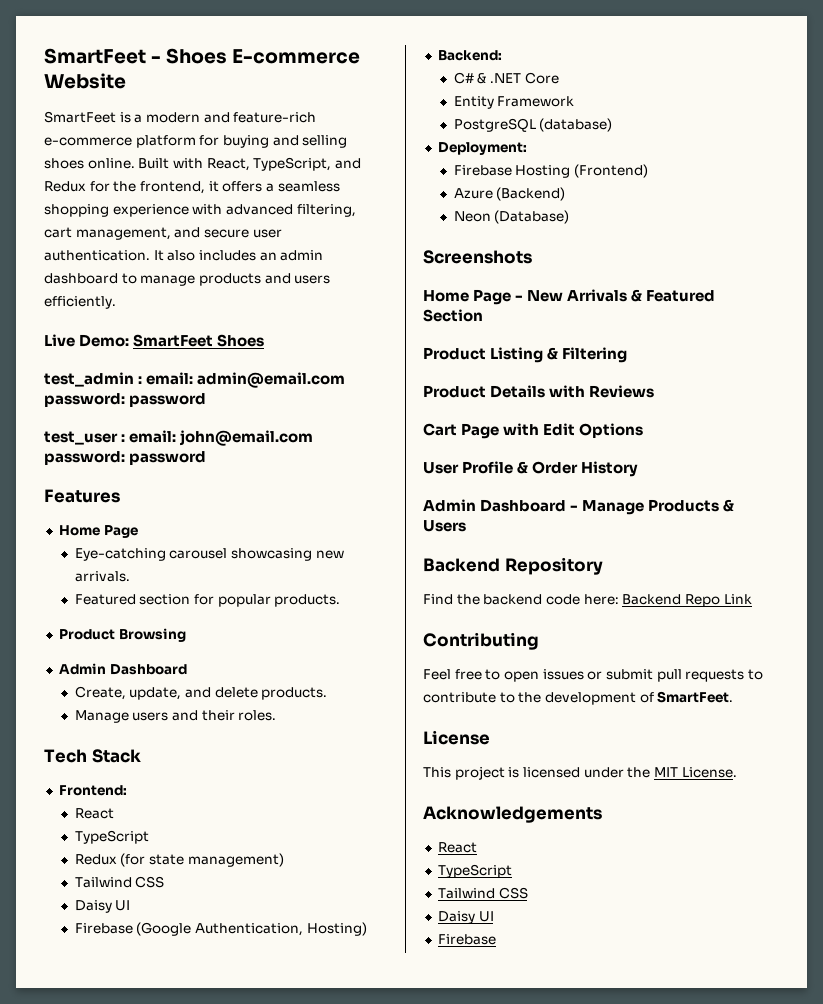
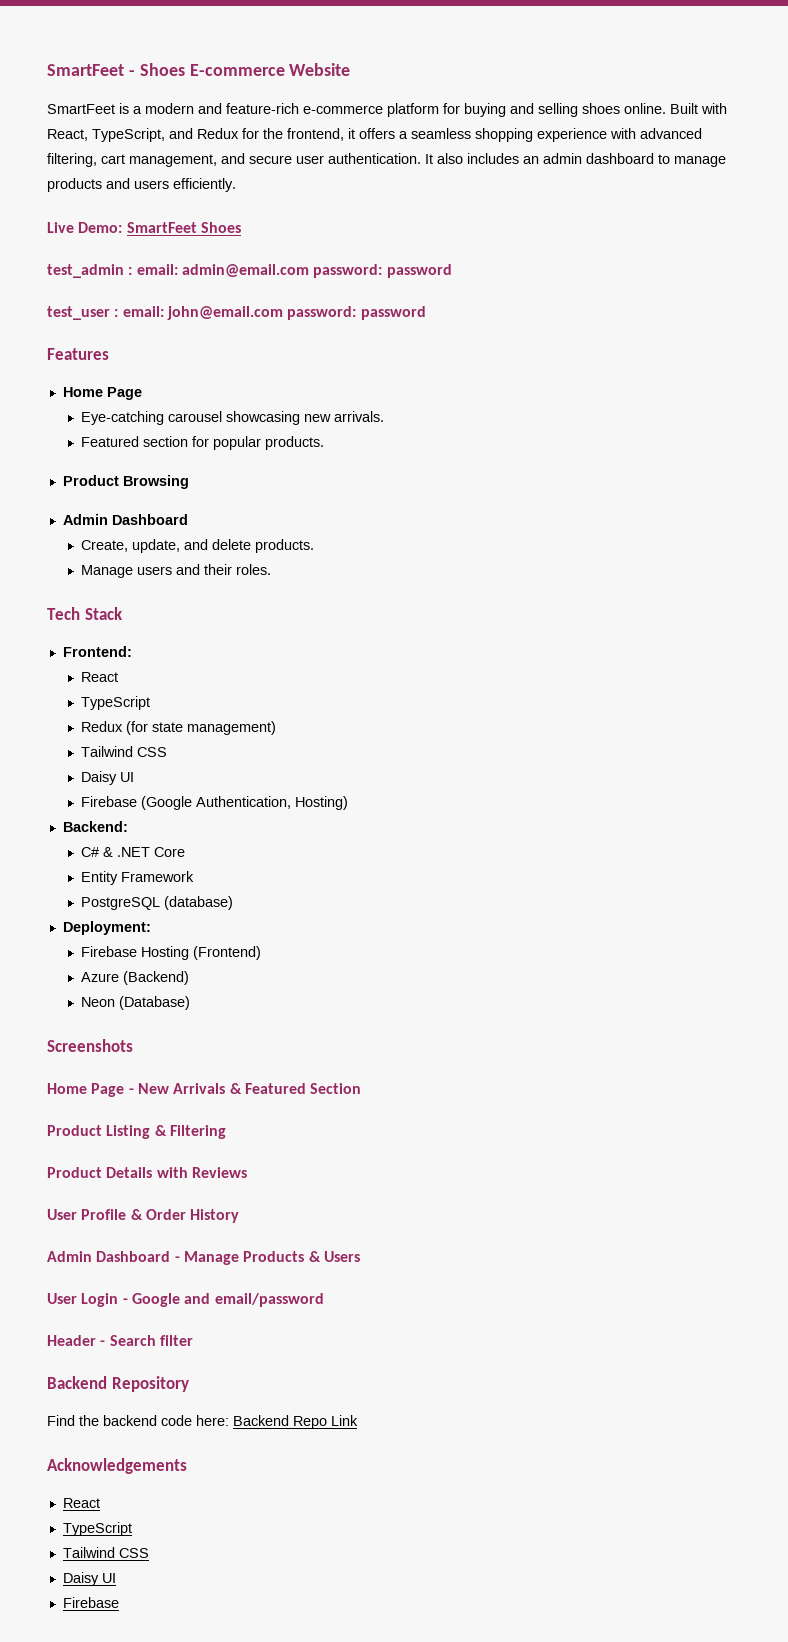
- Cart Page with Edit Options
+ User Login - Google and email/password
+ Header - Search filter
- Contributing
- Feel free to open issues or submit pull requests to contribute to the development of SmartFeet.
- License
- This project is licensed under the MIT License.

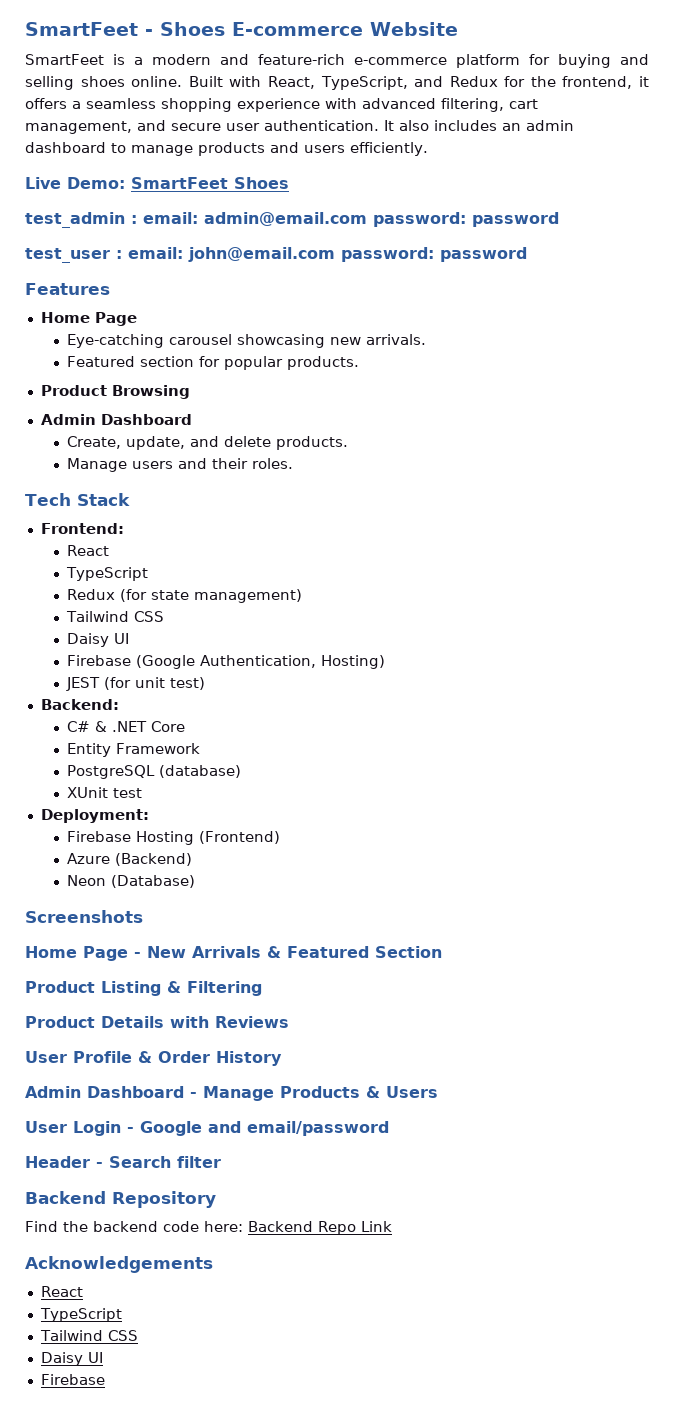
+ JEST (for unit test)
+ XUnit test

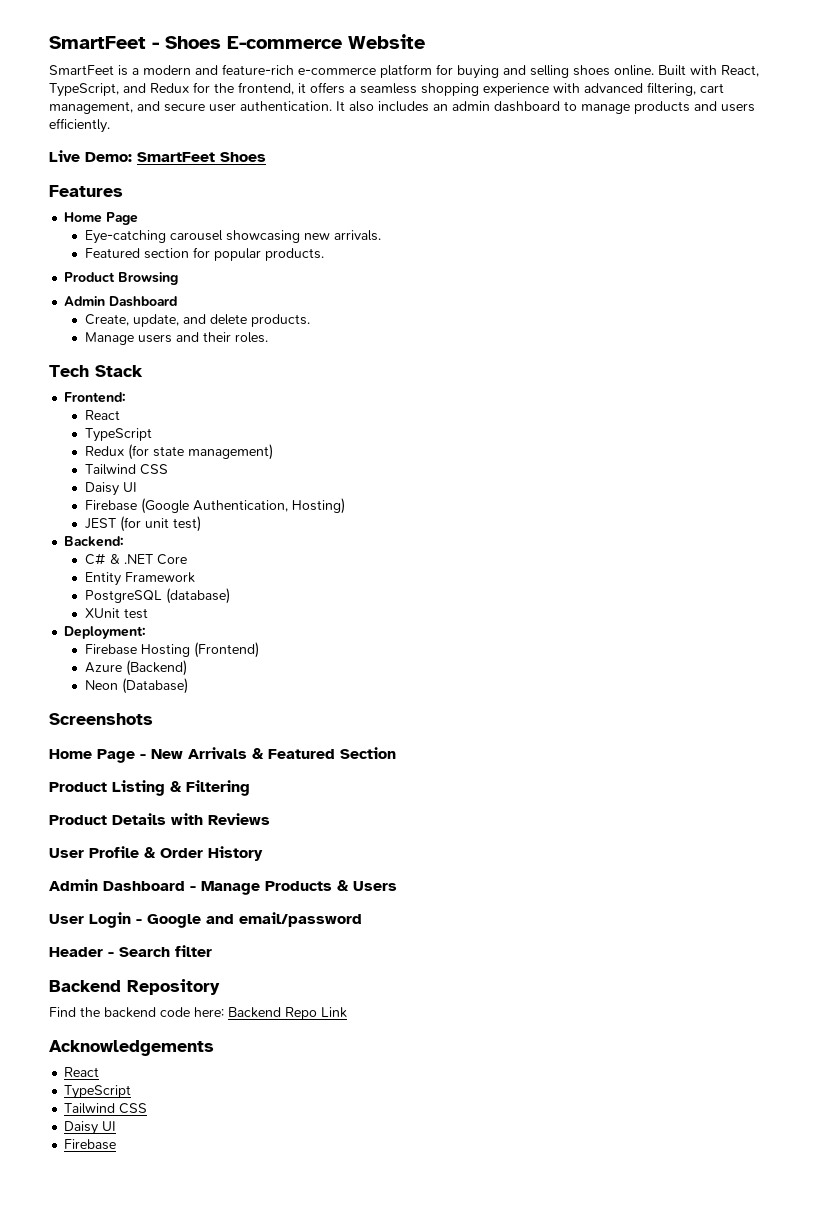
- test_admin : email: admin@email.com password: password
- test_user : email: john@email.com password: password

